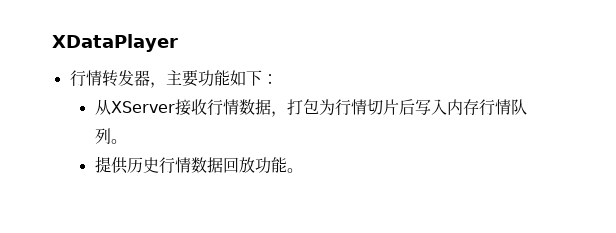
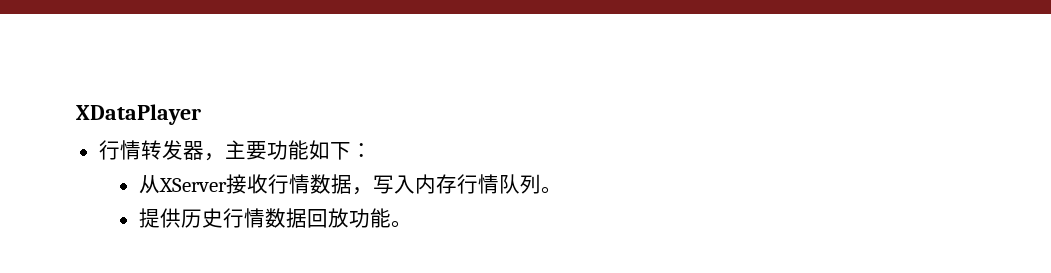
- 从XServer接收行情数据，打包为行情切片后写入内存行情队列。
+ 从XServer接收行情数据，写入内存行情队列。

